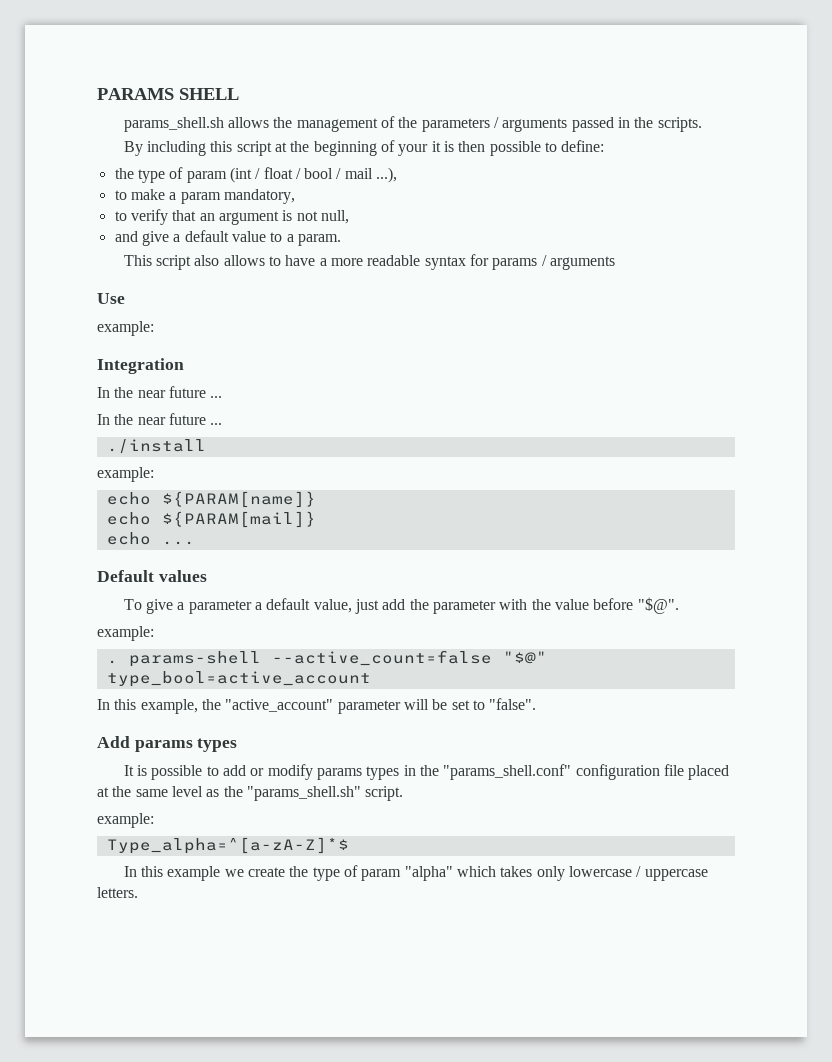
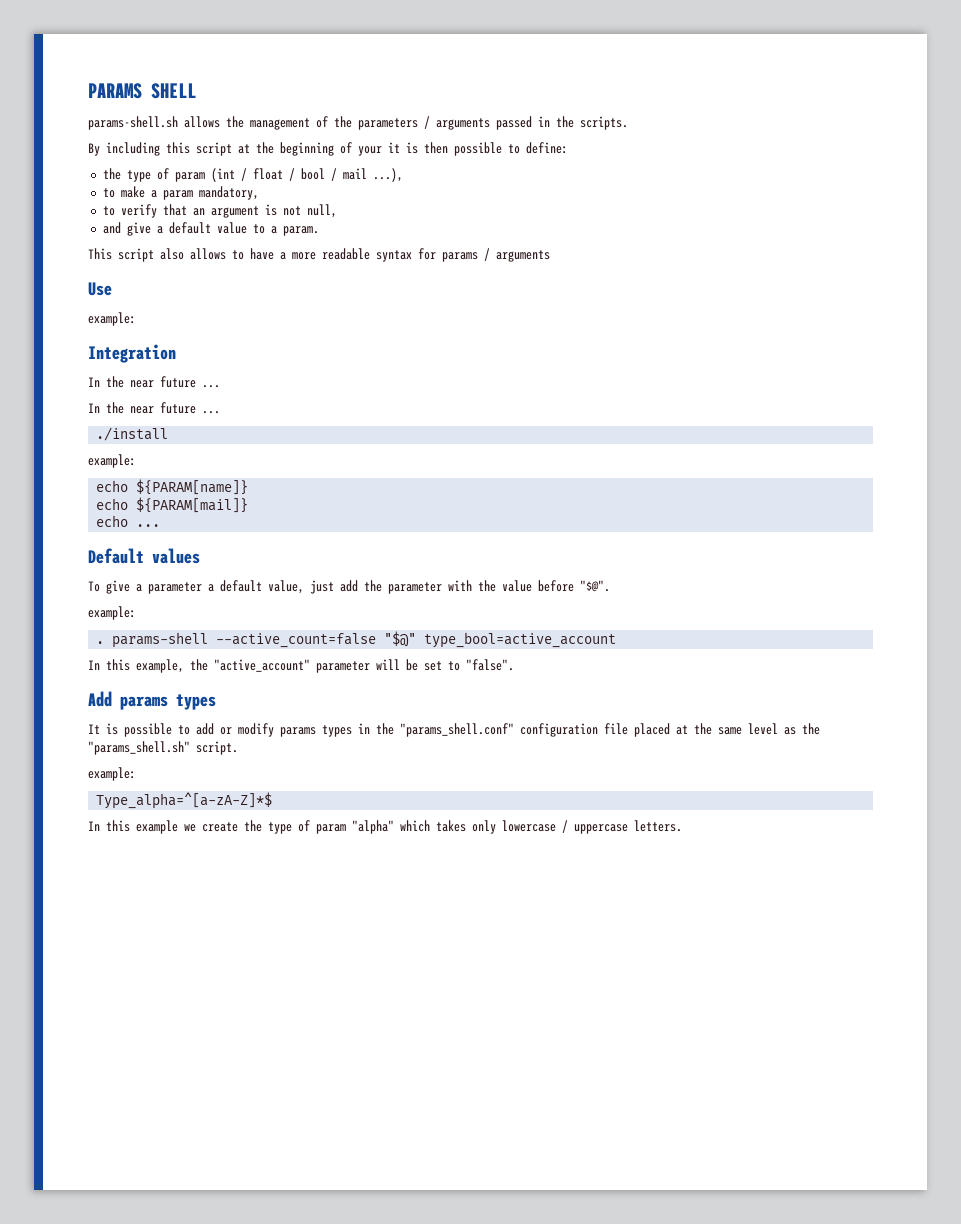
- params_shell.sh allows the management of the parameters / arguments passed in the scripts.
+ params-shell.sh allows the management of the parameters / arguments passed in the scripts.

